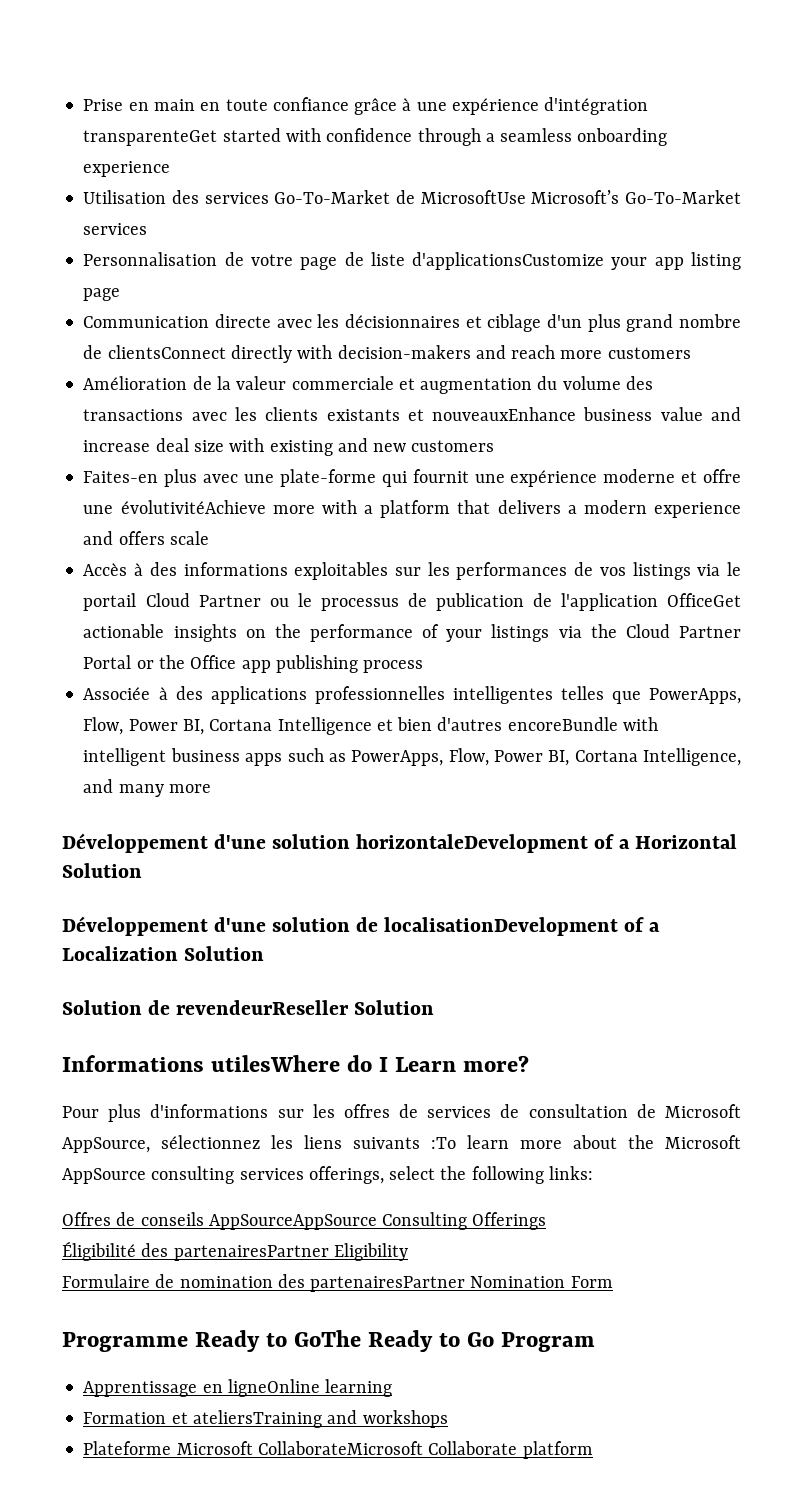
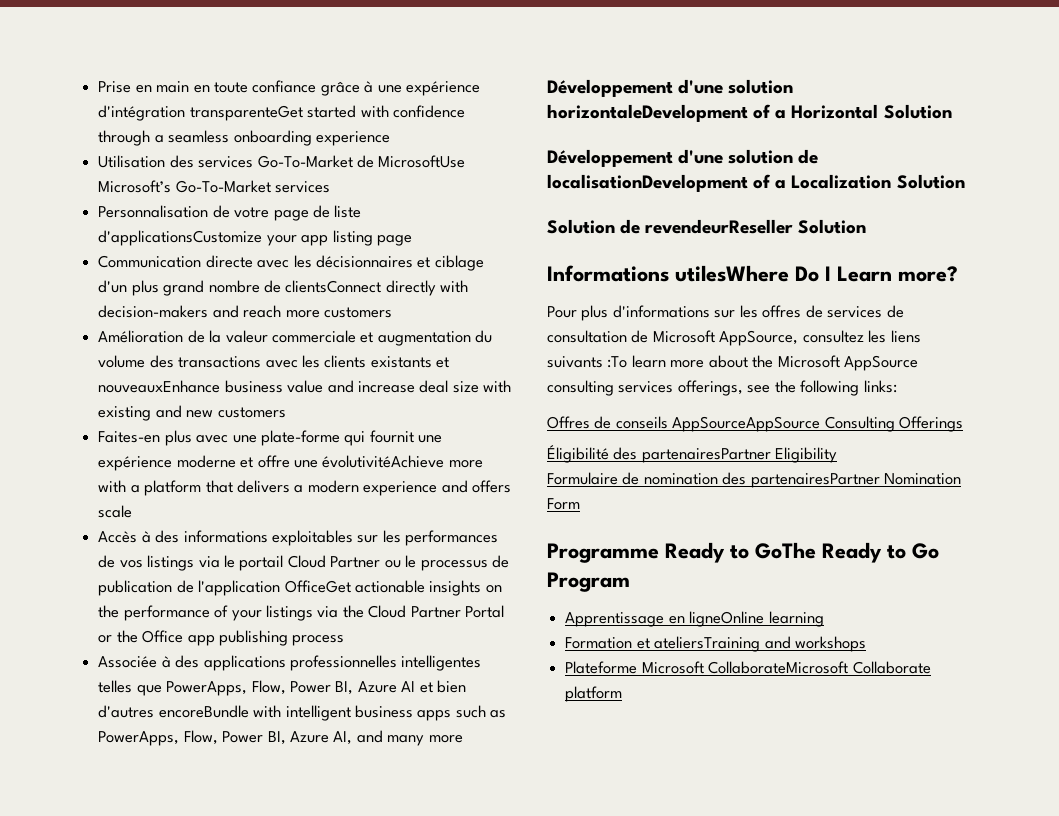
- Associée à des applications professionnelles intelligentes telles que PowerApps, Flow, Power BI, Cortana Intelligence et bien d'autres encoreBundle with intelligent business apps such as PowerApps, Flow, Power BI, Cortana Intelligence, and many more
+ Associée à des applications professionnelles intelligentes telles que PowerApps, Flow, Power BI, Azure AI et bien d'autres encoreBundle with intelligent business apps such as PowerApps, Flow, Power BI, Azure AI, and many more
- Informations utilesWhere do I Learn more?
+ Informations utilesWhere Do I Learn more?
- Pour plus d'informations sur les offres de services de consultation de Microsoft AppSource, sélectionnez les liens suivants :To learn more about the Microsoft AppSource consulting services offerings, select the following links:
+ Pour plus d'informations sur les offres de services de consultation de Microsoft AppSource, consultez les liens suivants :To learn more about the Microsoft AppSource consulting services offerings, see the following links:

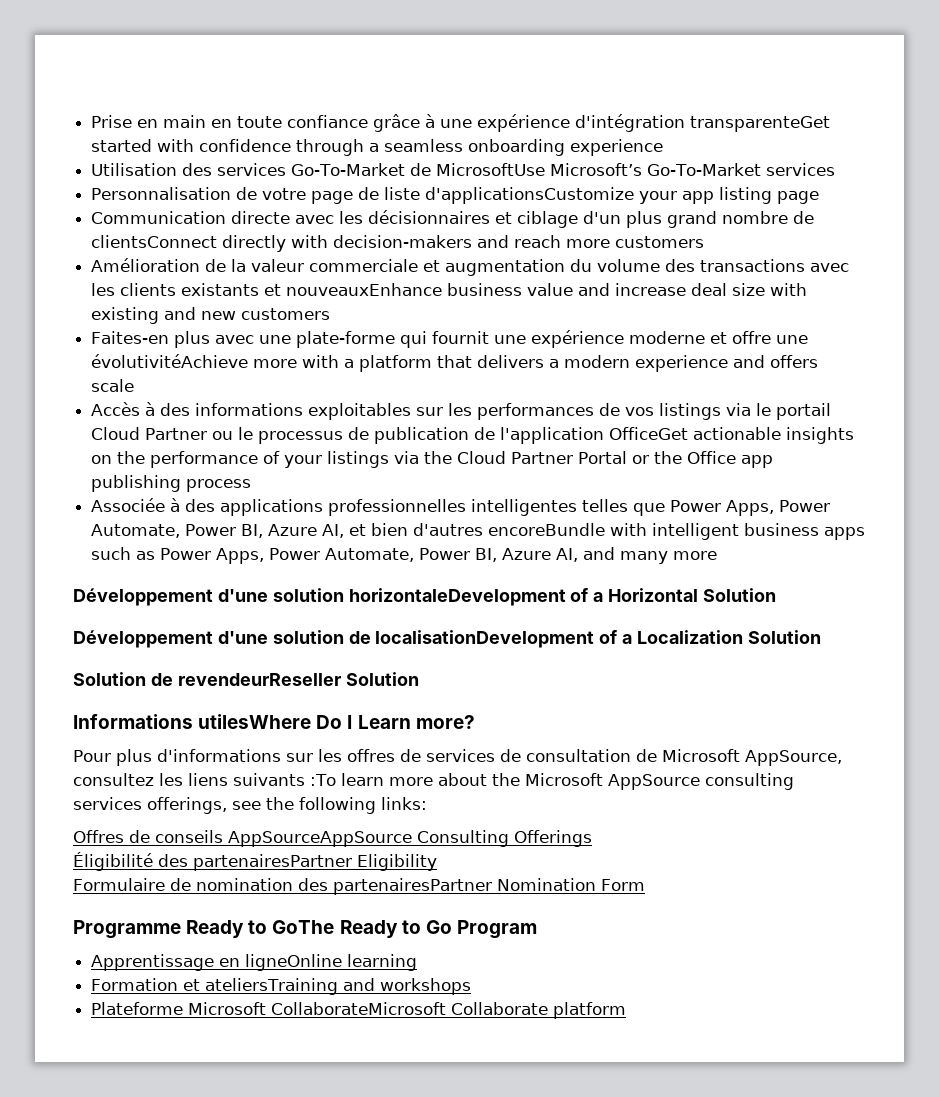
- Associée à des applications professionnelles intelligentes telles que PowerApps, Flow, Power BI, Azure AI et bien d'autres encoreBundle with intelligent business apps such as PowerApps, Flow, Power BI, Azure AI, and many more
+ Associée à des applications professionnelles intelligentes telles que Power Apps, Power Automate, Power BI, Azure AI, et bien d'autres encoreBundle with intelligent business apps such as Power Apps, Power Automate, Power BI, Azure AI, and many more

